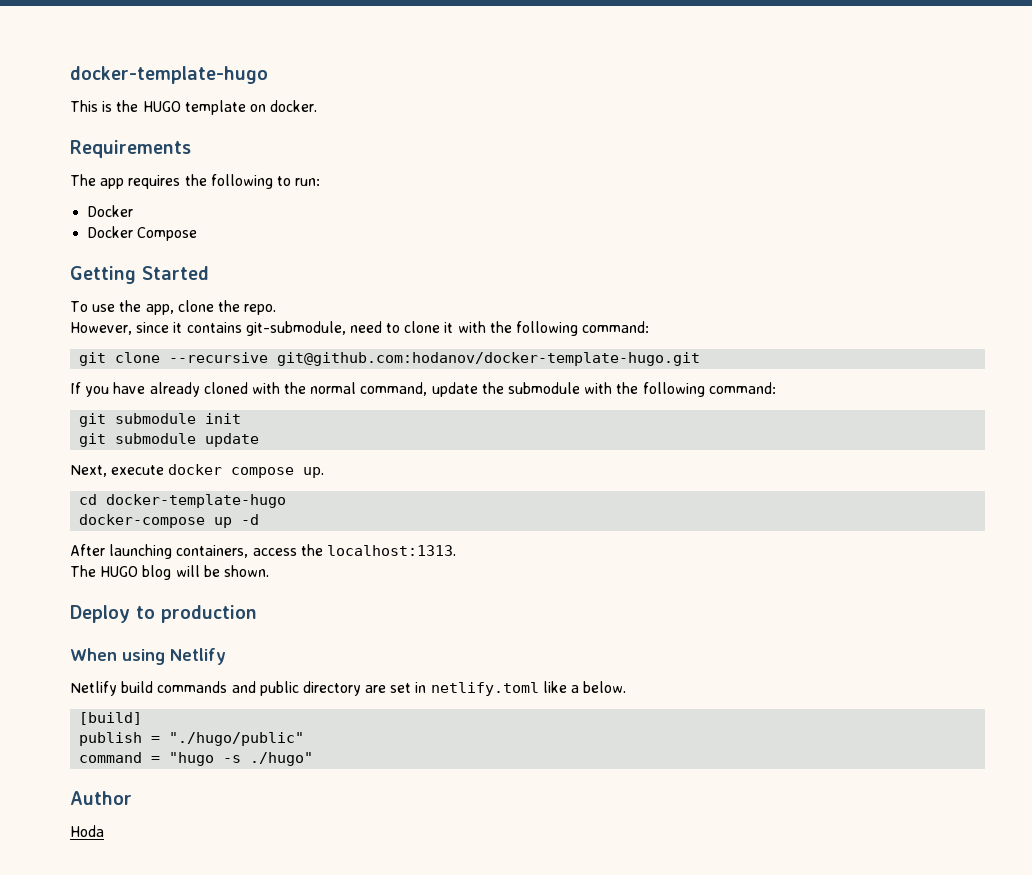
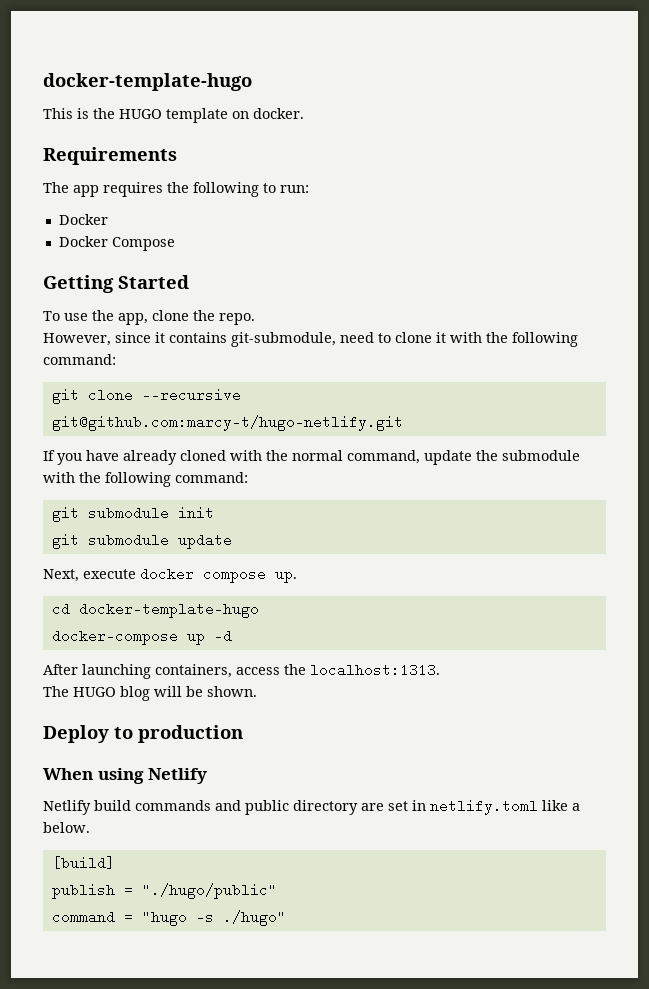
- git clone --recursive git@github.com:hodanov/docker-template-hugo.git
+ git clone --recursive git@github.com:marcy-t/hugo-netlify.git
- Author
- Hoda

